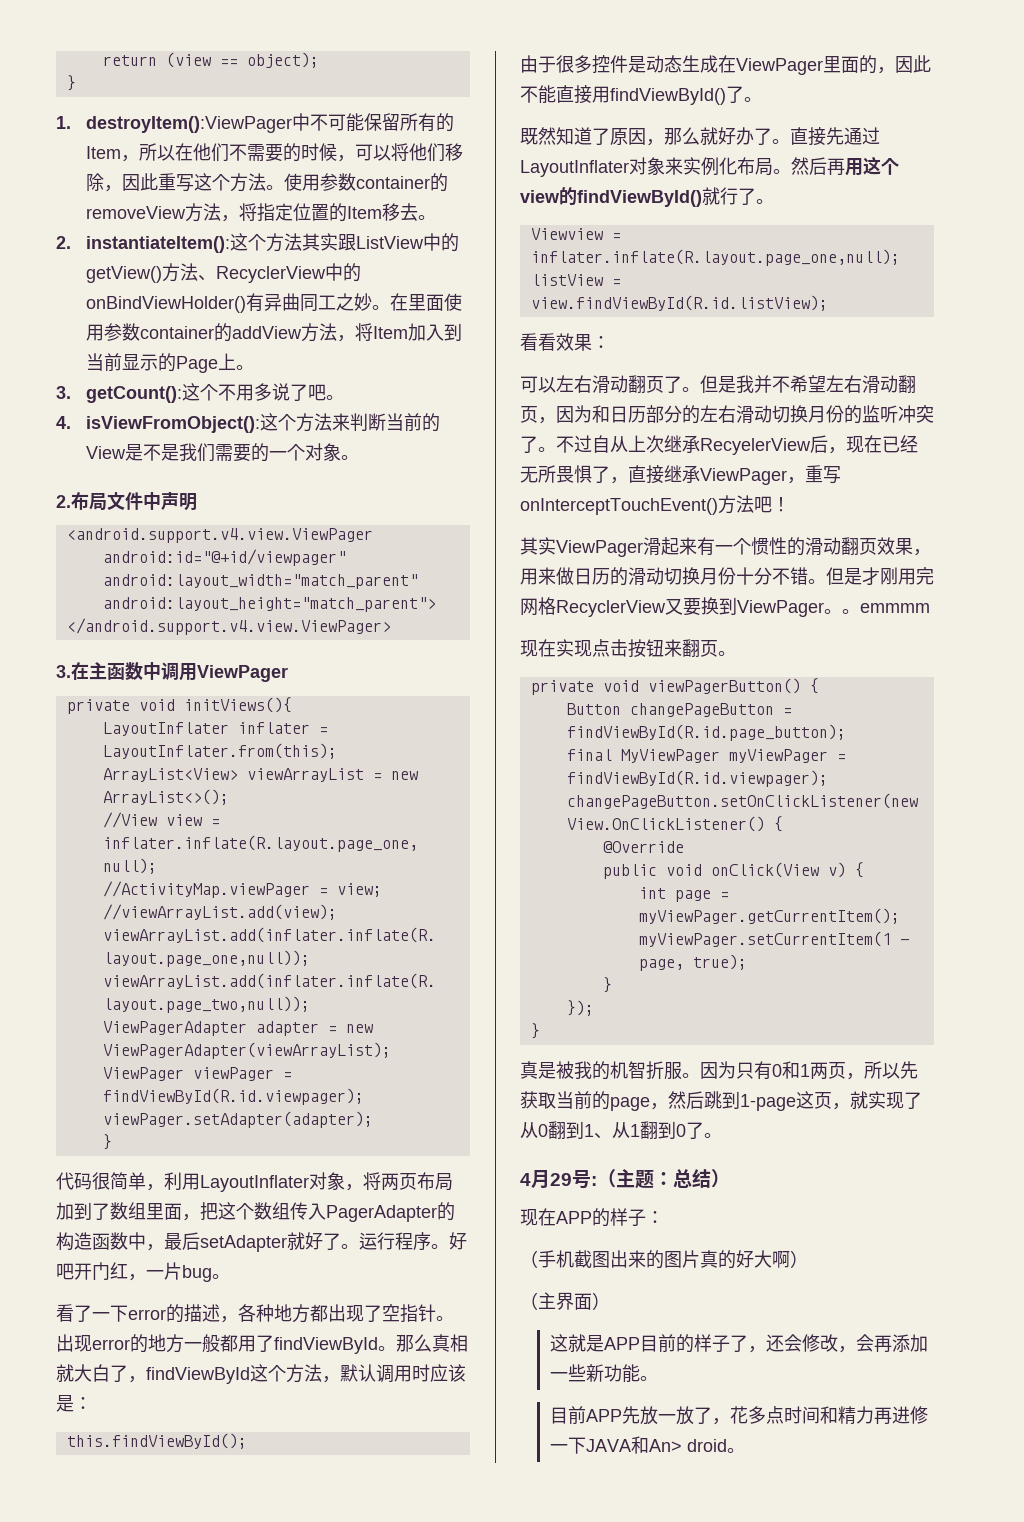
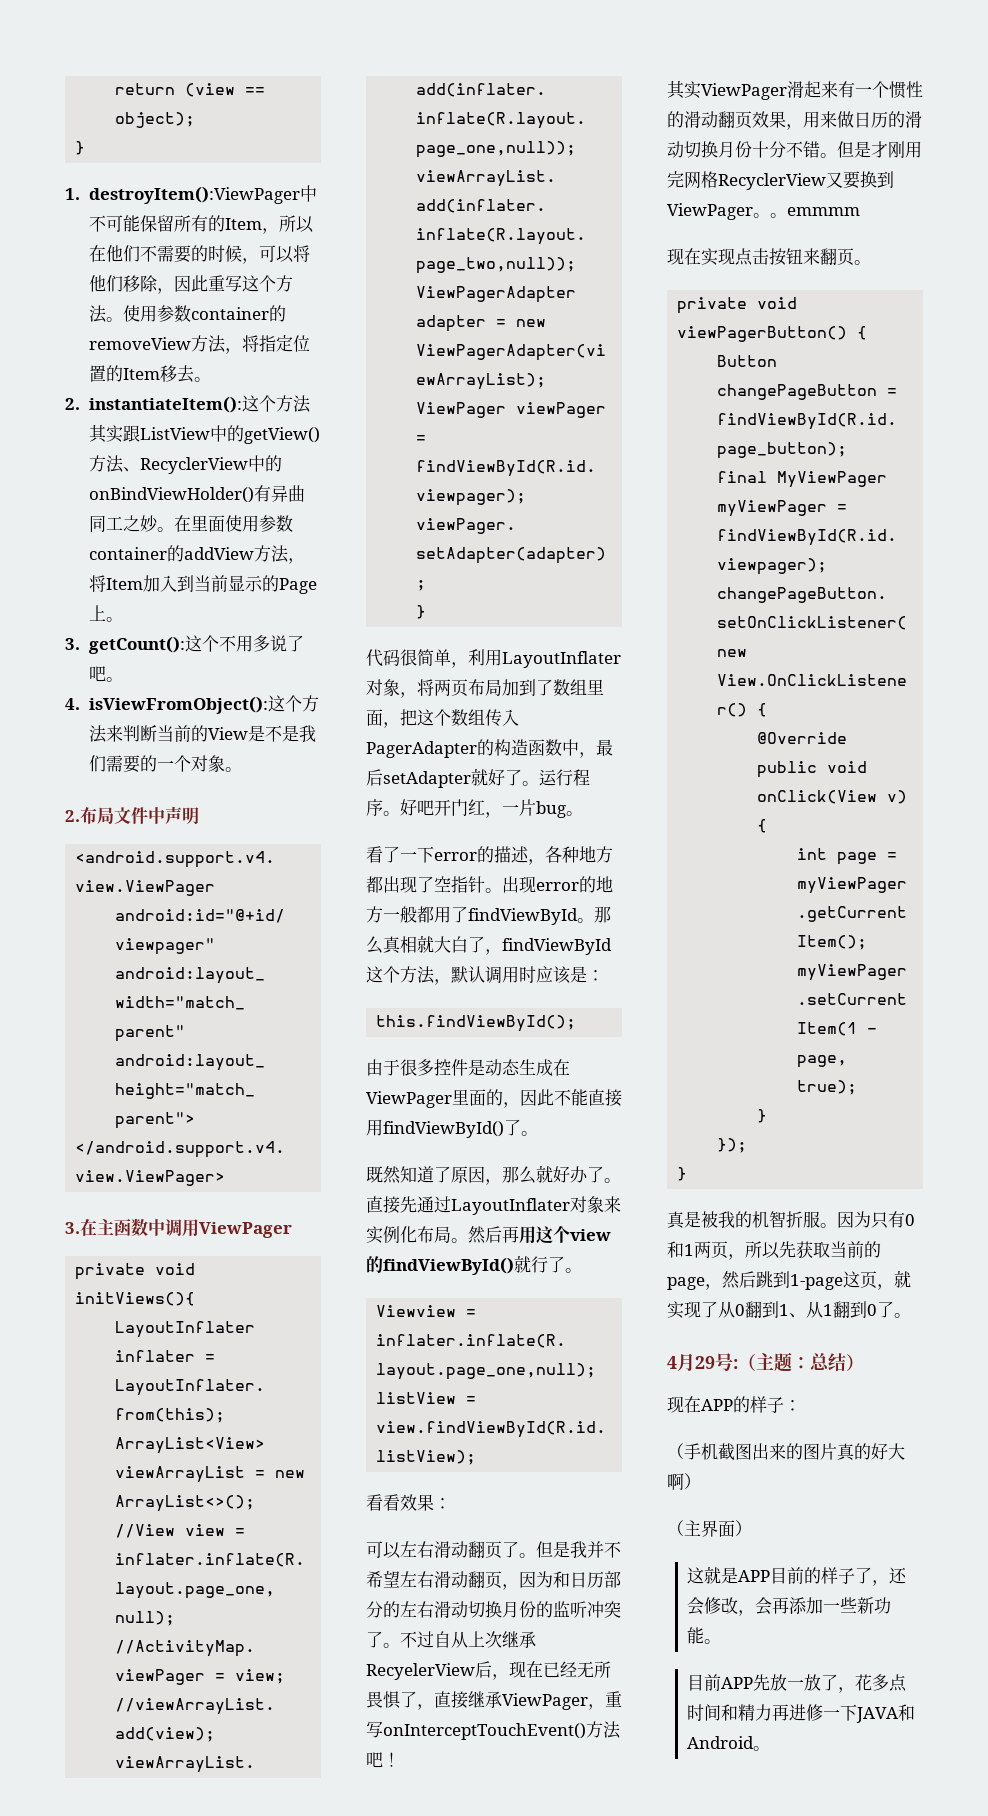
- 目前APP先放一放了，花多点时间和精力再进修一下JAVA和An> droid。
+ 目前APP先放一放了，花多点时间和精力再进修一下JAVA和Android。

